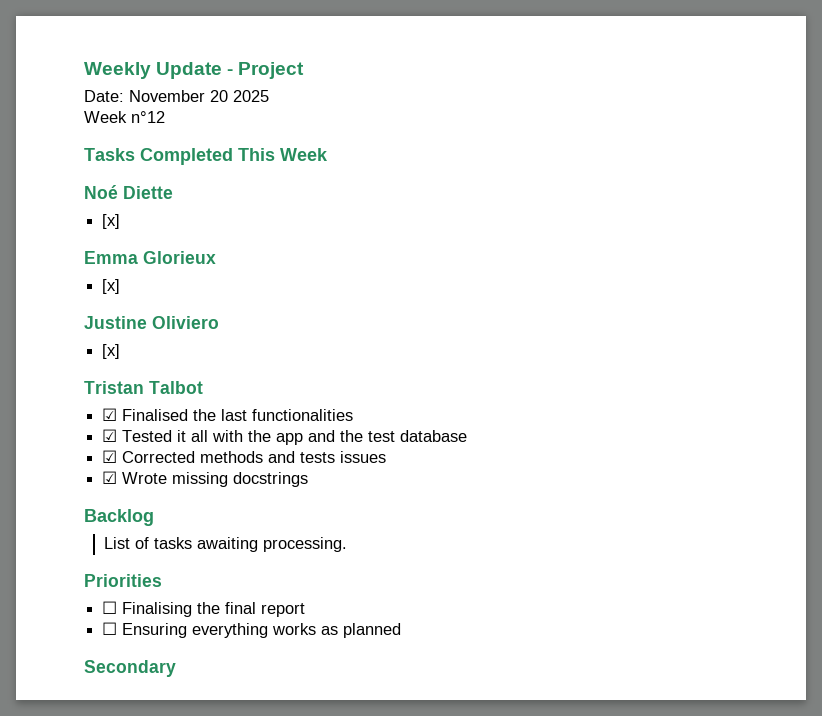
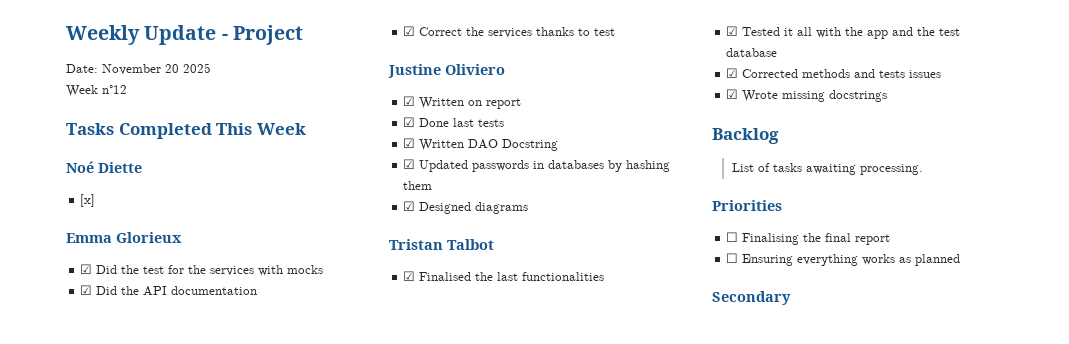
  Emma Glorieux
- [x]
+ ☑ Did the test for the services with mocks
+ ☑ Did the API documentation
+ ☑ Correct the services thanks to test
  Justine Oliviero
- [x]
+ ☑ Written on report
+ ☑ Done last tests
+ ☑ Written DAO Docstring
+ ☑ Updated passwords in databases by hashing them
+ ☑ Designed diagrams

